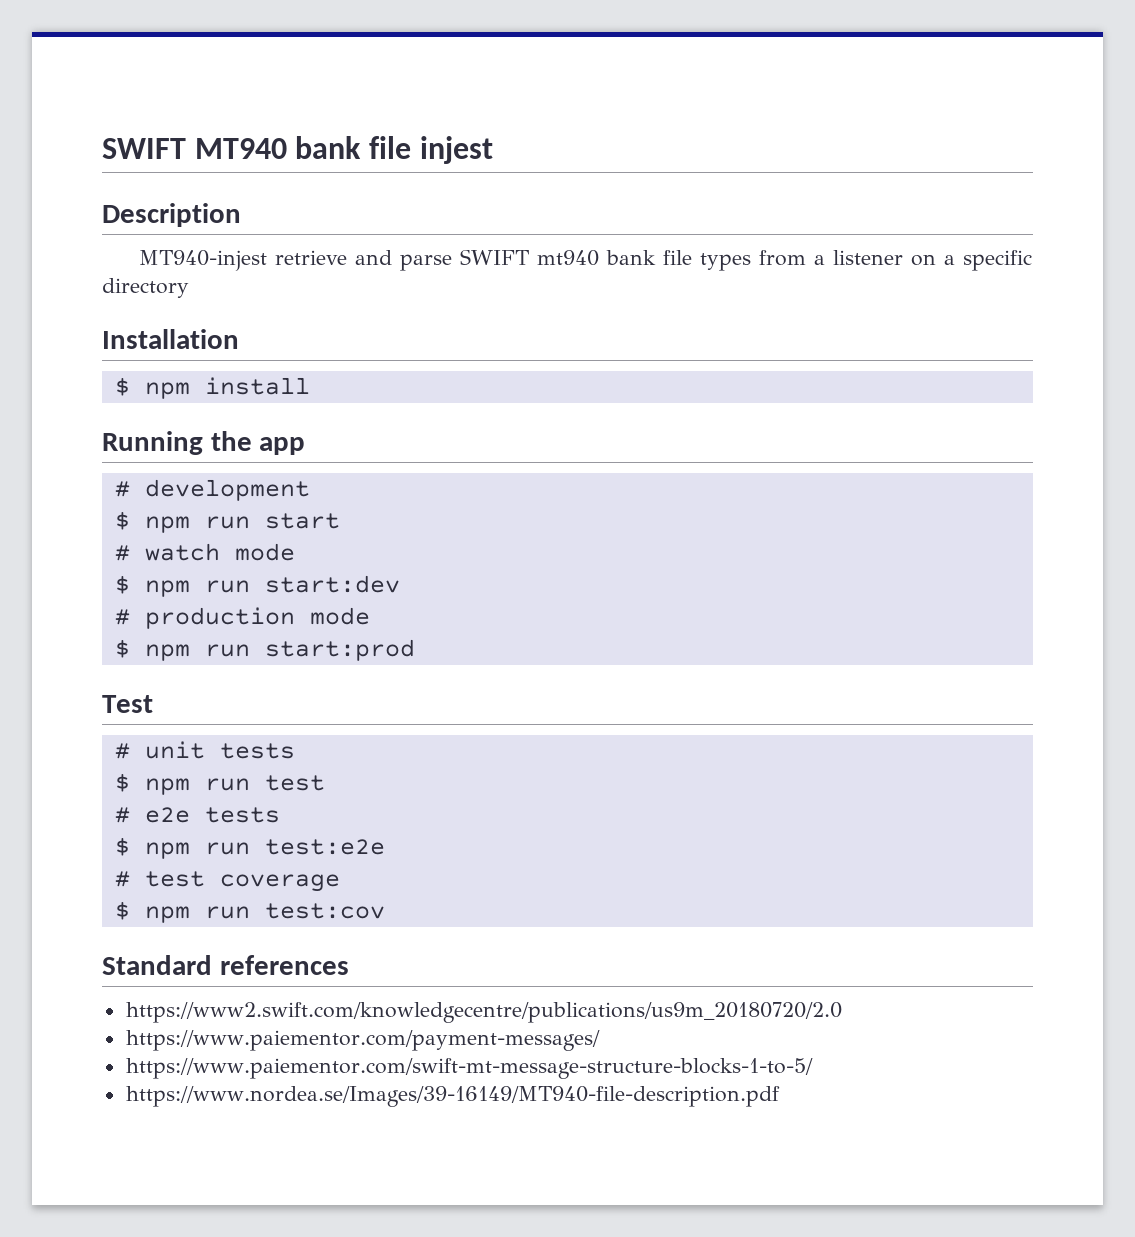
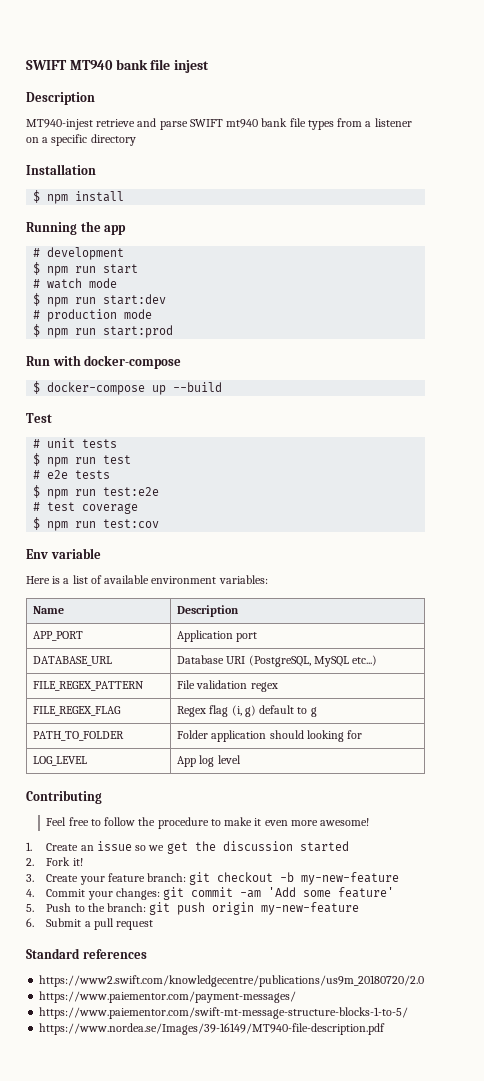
+ Run with docker-compose
+ $ docker-compose up --build
+ Env variable
+ Here is a list of available environment variables:
+ Name | Description
+ APP_PORT | Application port
+ DATABASE_URL | Database URI (PostgreSQL, MySQL etc...)
+ FILE_REGEX_PATTERN | File validation regex
+ FILE_REGEX_FLAG | Regex flag (i, g) default to g
+ PATH_TO_FOLDER | Folder application should looking for
+ LOG_LEVEL | App log level
+ Contributing
+ Feel free to follow the procedure to make it even more awesome!
+ 1. Create an issue so we get the discussion started
+ 2. Fork it!
+ 3. Create your feature branch: git checkout -b my-new-feature
+ 4. Commit your changes: git commit -am 'Add some feature'
+ 5. Push to the branch: git push origin my-new-feature
+ 6. Submit a pull request

